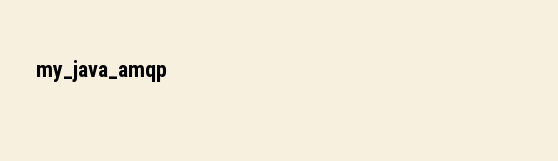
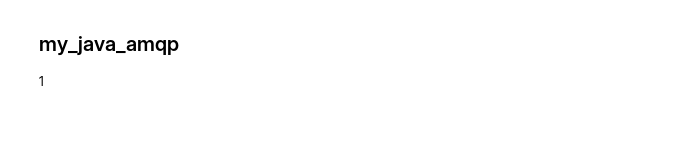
+ 1

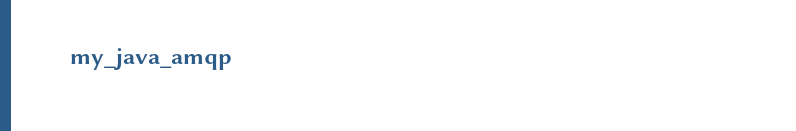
- 1

